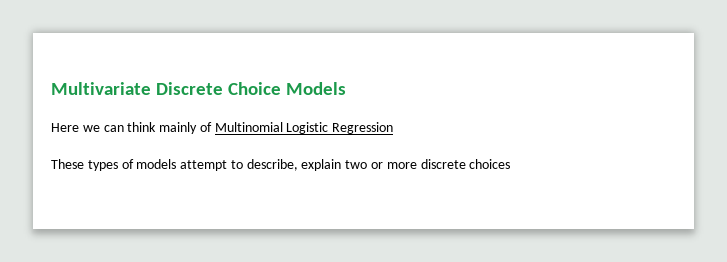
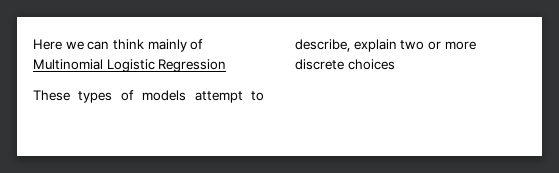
- Multivariate Discrete Choice Models

